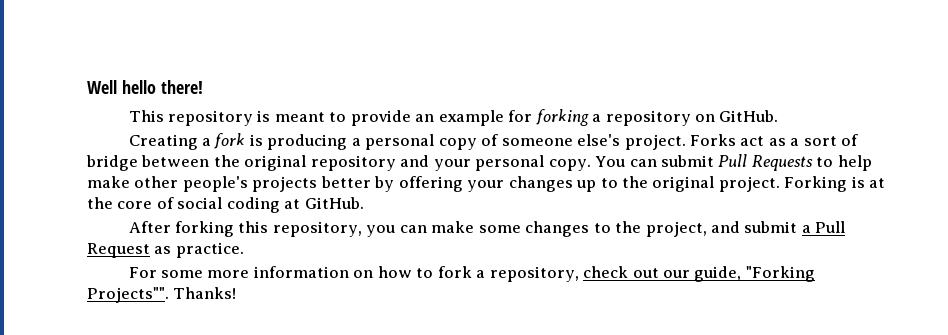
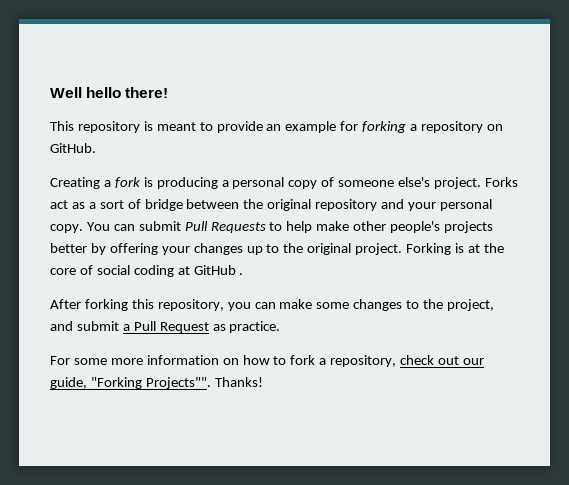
- Forking is at the core of social coding at GitHub.
+ Forking is at the core of social coding at GitHub .

